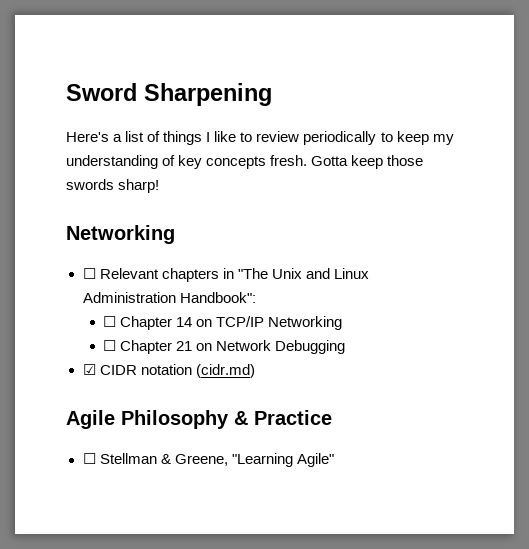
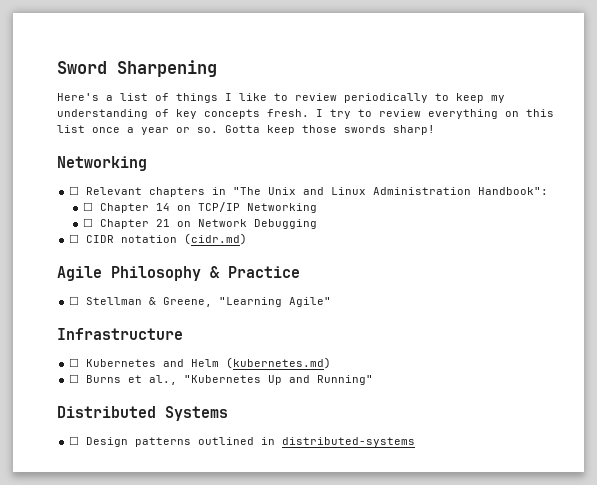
+ I try to review everything on this list once a year or so.
- ☑ CIDR notation (cidr.md)
+ ☐ CIDR notation (cidr.md)
+ Infrastructure
+ ☐ Kubernetes and Helm (kubernetes.md)
+ ☐ Burns et al., "Kubernetes Up and Running"
+ Distributed Systems
+ ☐ Design patterns outlined in distributed-systems

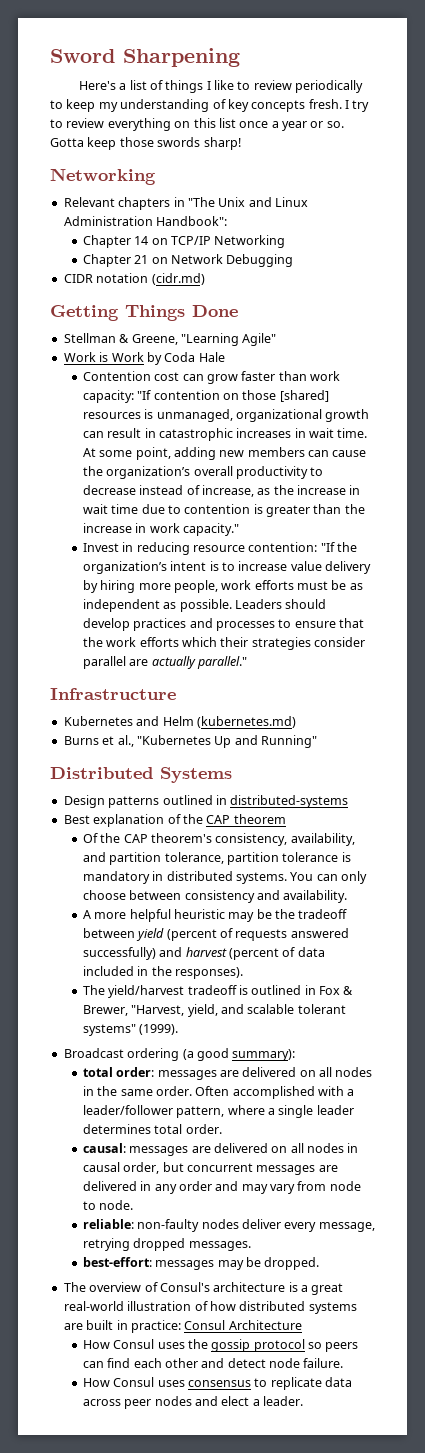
- ☐ Relevant chapters in "The Unix and Linux Administration Handbook":
+ Relevant chapters in "The Unix and Linux Administration Handbook":
- ☐ Chapter 14 on TCP/IP Networking
+ Chapter 14 on TCP/IP Networking
- ☐ Chapter 21 on Network Debugging
+ Chapter 21 on Network Debugging
- ☐ CIDR notation (cidr.md)
+ CIDR notation (cidr.md)
- Agile Philosophy & Practice
- ☐ Stellman & Greene, "Learning Agile"
+ Getting Things Done
+ Stellman & Greene, "Learning Agile"
+ Work is Work by Coda Hale
+ Contention cost can grow faster than work capacity: "If contention on those [shared] resources is unmanaged, organizational growth can result in catastrophic increases in wait time. At some point, adding new members can cause the organization’s overall productivity to decrease instead of increase, as the increase in wait time due to contention is greater than the increase in work capacity."
+ Invest in reducing resource contention: "If the organization’s intent is to increase value delivery by hiring more people, work efforts must be as independent as possible. Leaders should develop practices and processes to ensure that the work efforts which their strategies consider parallel are actually parallel."
- ☐ Kubernetes and Helm (kubernetes.md)
+ Kubernetes and Helm (kubernetes.md)
- ☐ Burns et al., "Kubernetes Up and Running"
+ Burns et al., "Kubernetes Up and Running"
- ☐ Design patterns outlined in distributed-systems
+ Design patterns outlined in distributed-systems
+ Best explanation of the CAP theorem
+ Of the CAP theorem's consistency, availability, and partition tolerance, partition tolerance is mandatory in distributed systems. You can only choose between consistency and availability.
+ A more helpful heuristic may be the tradeoff between yield (percent of requests answered successfully) and harvest (percent of data included in the responses).
+ The yield/harvest tradeoff is outlined in Fox & Brewer, "Harvest, yield, and scalable tolerant systems" (1999).
+ Broadcast ordering (a good summary):
+ total order: messages are delivered on all nodes in the same order. Often accomplished with a leader/follower pattern, where a single leader determines total order.
+ causal: messages are delivered on all nodes in causal order, but concurrent messages are delivered in any order and may vary from node to node.
+ reliable: non-faulty nodes deliver every message, retrying dropped messages.
+ best-effort: messages may be dropped.
+ The overview of Consul's architecture is a great real-world illustration of how distributed systems are built in practice: Consul Architecture
+ How Consul uses the gossip protocol so peers can find each other and detect node failure.
+ How Consul uses consensus to replicate data across peer nodes and elect a leader.

